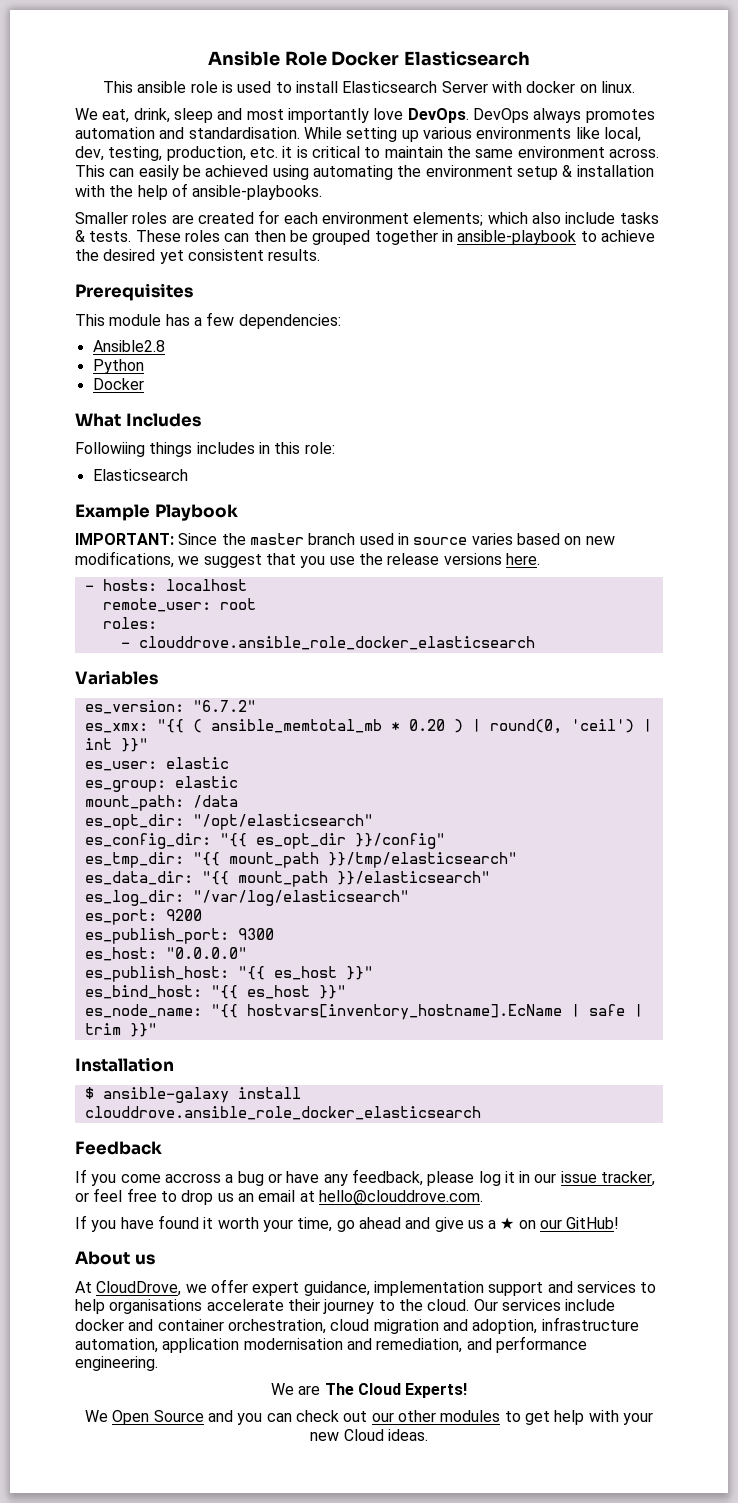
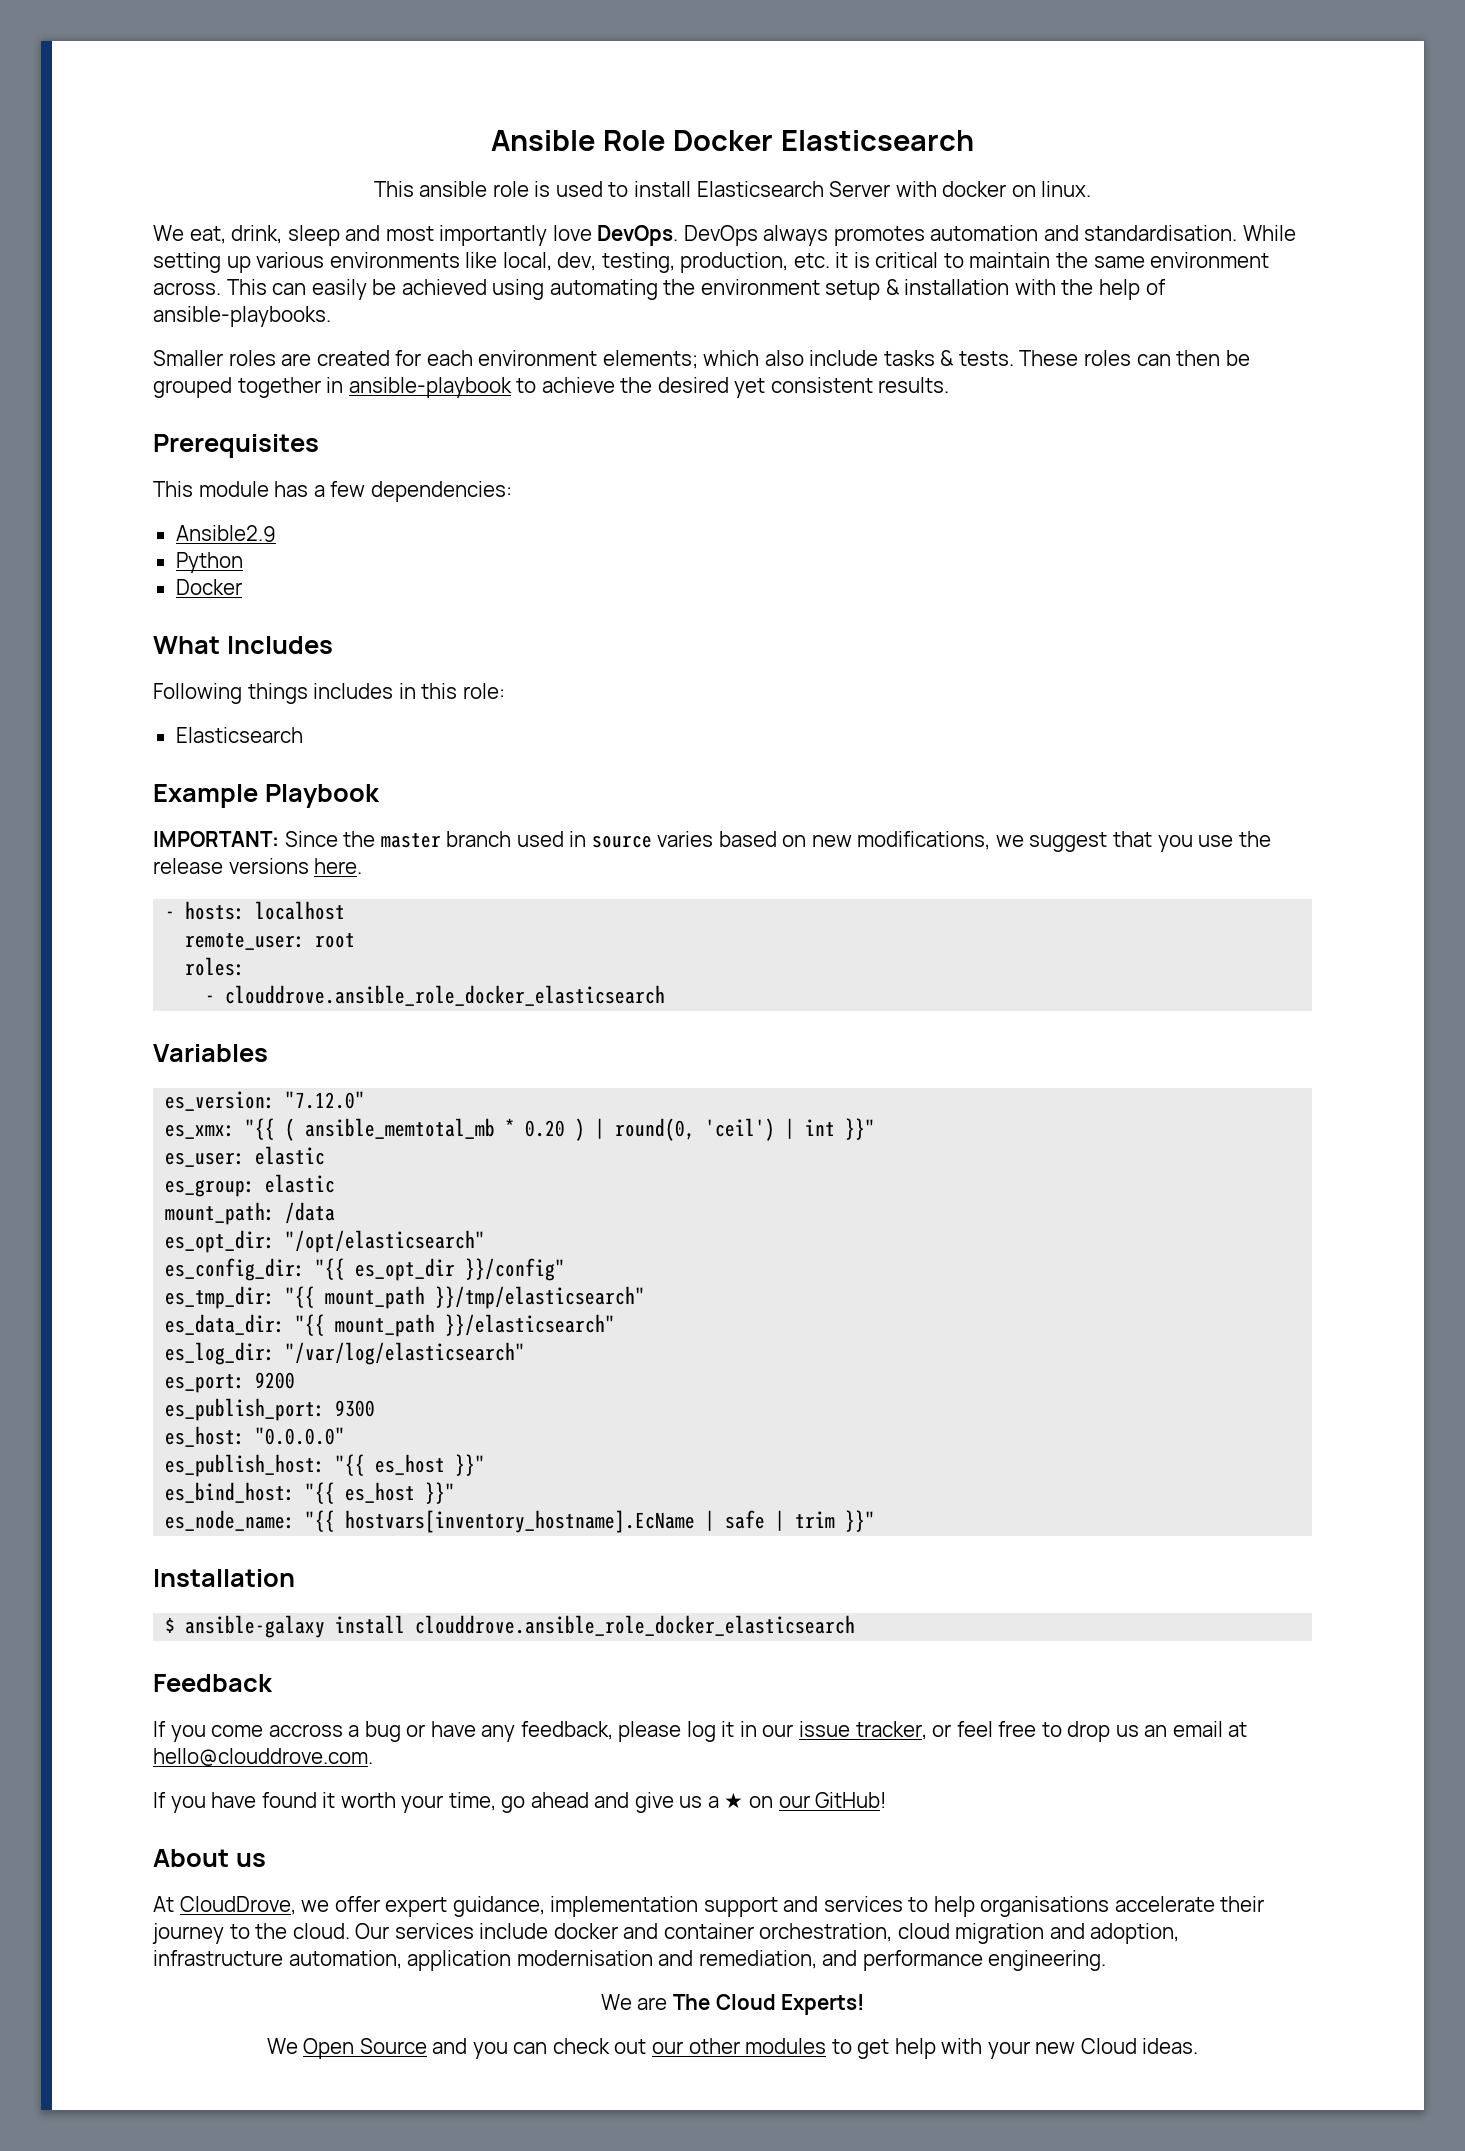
- Ansible2.8
+ Ansible2.9
- Followiing things includes in this role:
+ Following things includes in this role:
- es_version: "6.7.2"
+ es_version: "7.12.0"

